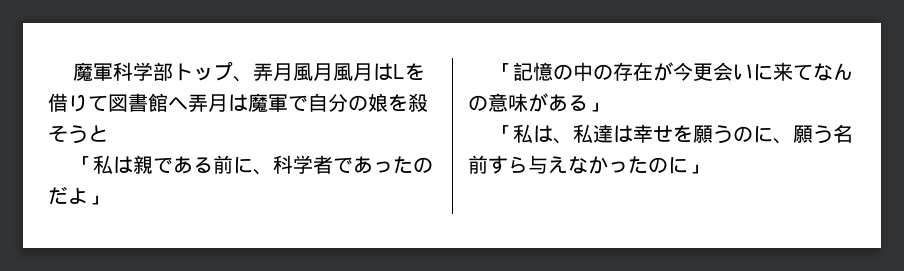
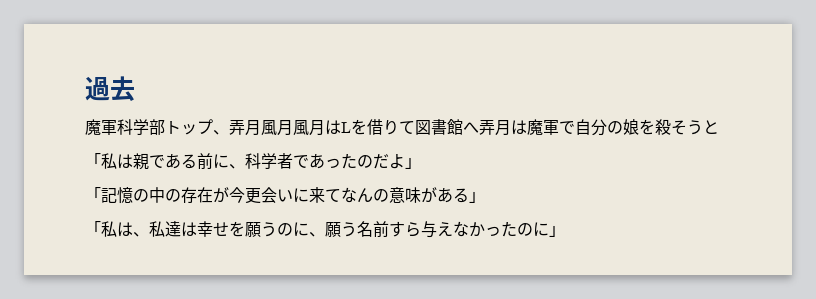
+ 過去

